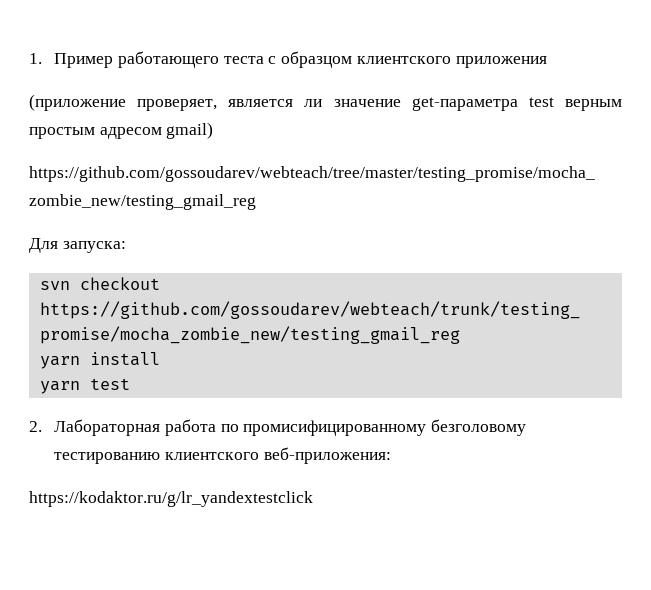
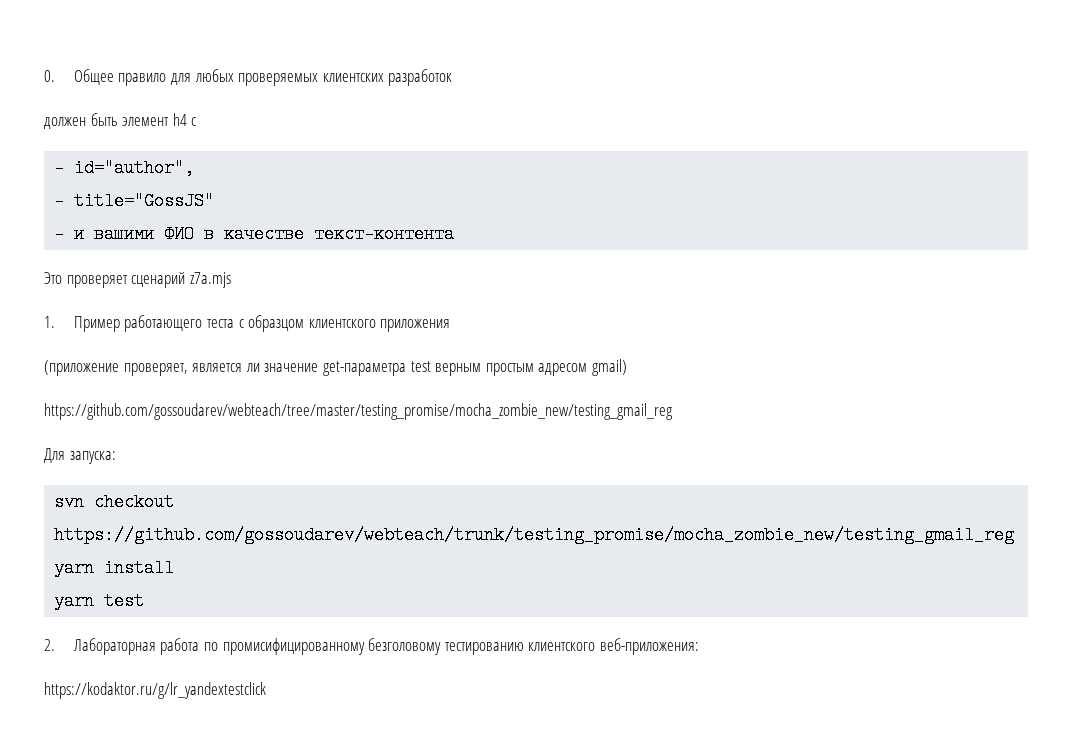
+ 0. Общее правило для любых проверяемых клиентских разработок
+ должен быть элемент h4 c
+ - id="author",
+ - title="GossJS"
+ - и вашими ФИО в качестве текст-контента
+ Это проверяет сценарий z7a.mjs

